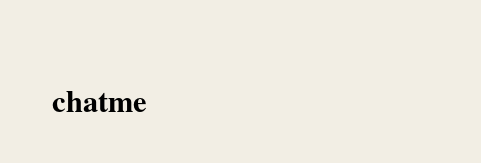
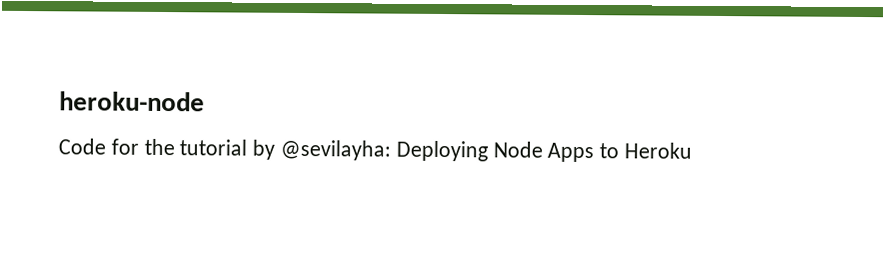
- chatme
+ heroku-node
+ Code for the tutorial by @sevilayha: Deploying Node Apps to Heroku

